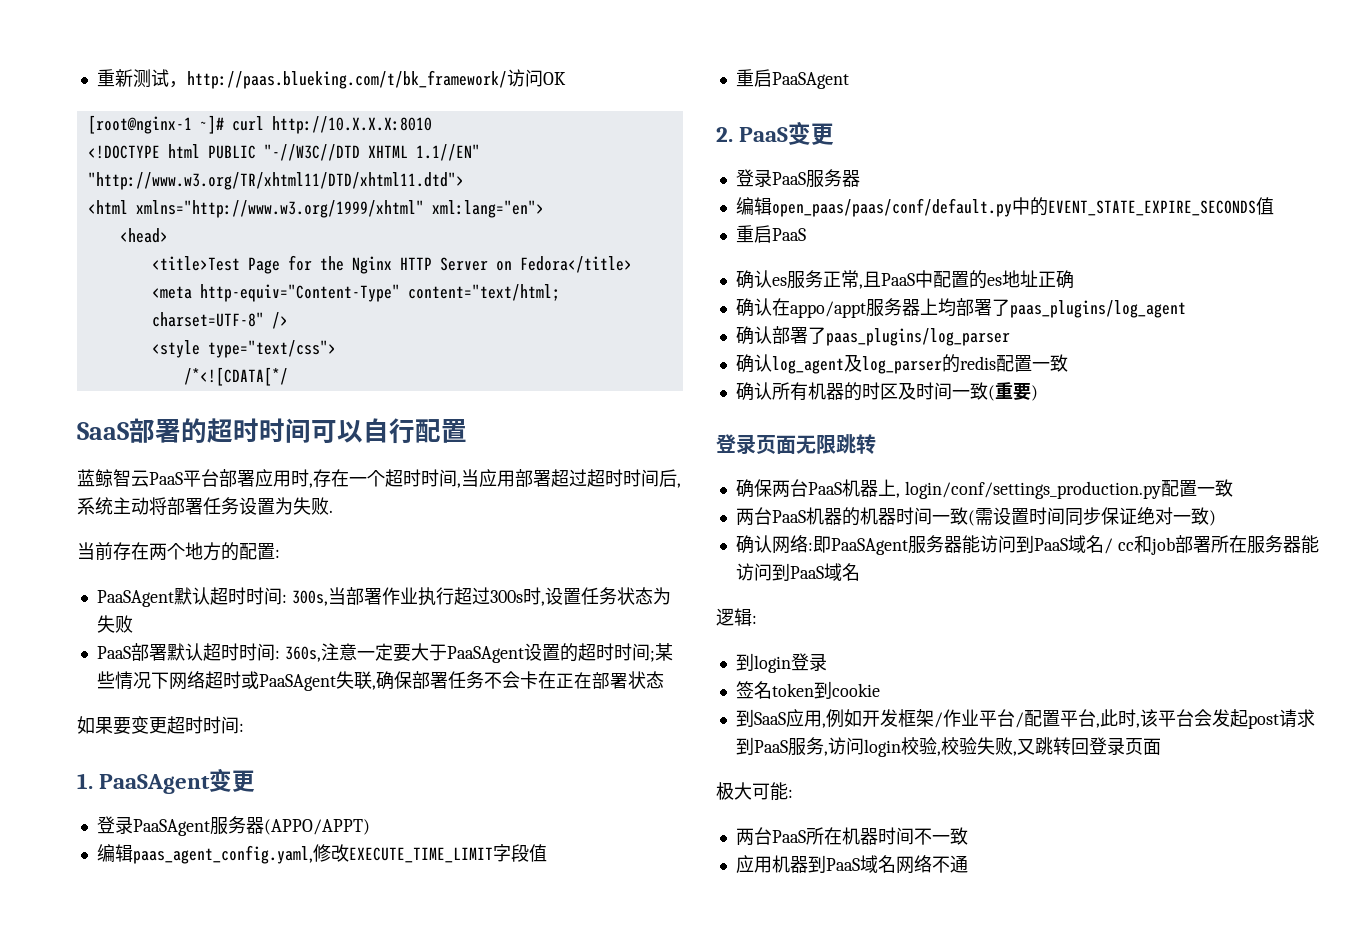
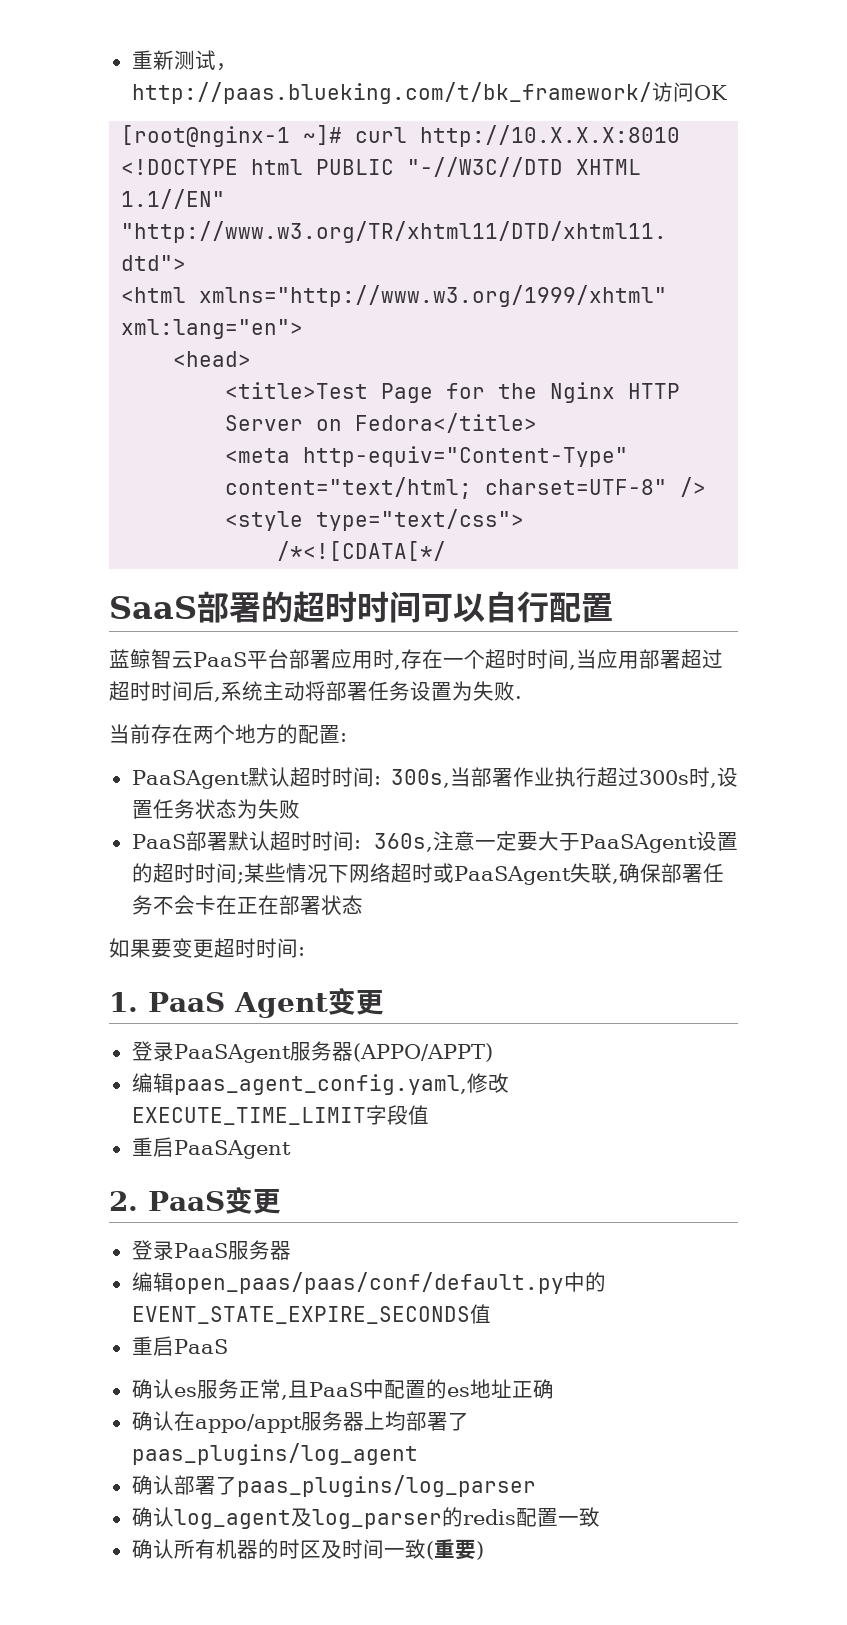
- 1. PaaSAgent变更
+ 1. PaaS Agent变更
- 登录页面无限跳转
- 确保两台PaaS机器上, login/conf/settings_production.py配置一致
- 两台PaaS机器的机器时间一致(需设置时间同步保证绝对一致)
- 确认网络:即PaaSAgent服务器能访问到PaaS域名/ cc和job部署所在服务器能访问到PaaS域名
- 逻辑:
- 到login登录
- 签名token到cookie
- 到SaaS应用,例如开发框架/作业平台/配置平台,此时,该平台会发起post请求到PaaS服务,访问login校验,校验失败,又跳转回登录页面
- 极大可能:
- 两台PaaS所在机器时间不一致
- 应用机器到PaaS域名网络不通

